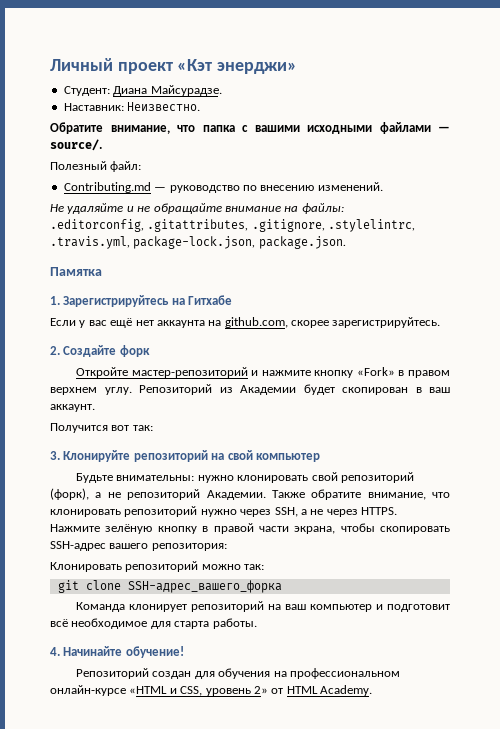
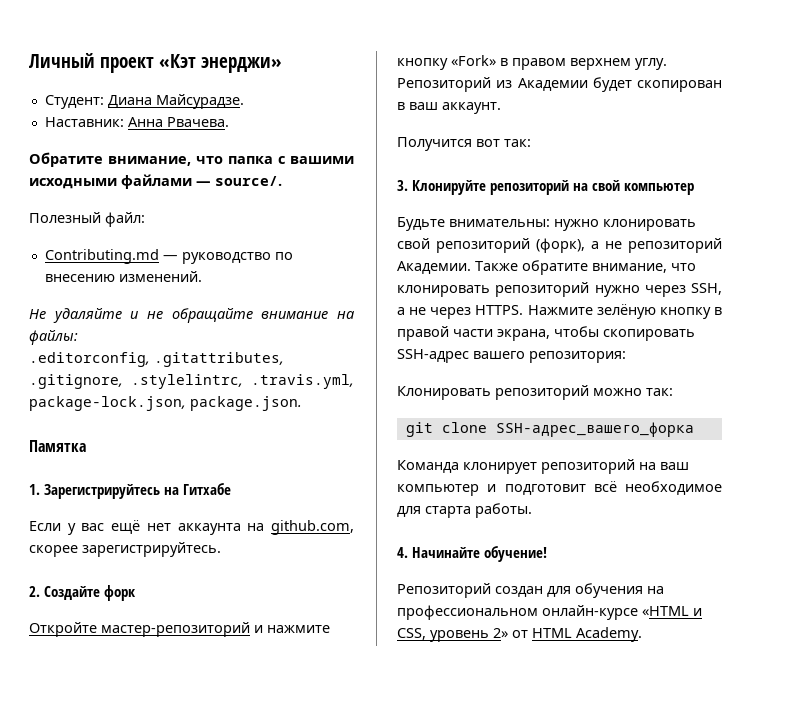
- Наставник: Неизвестно.
+ Наставник: Анна Рвачева.

